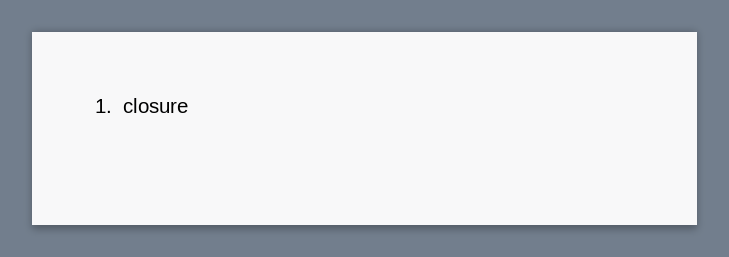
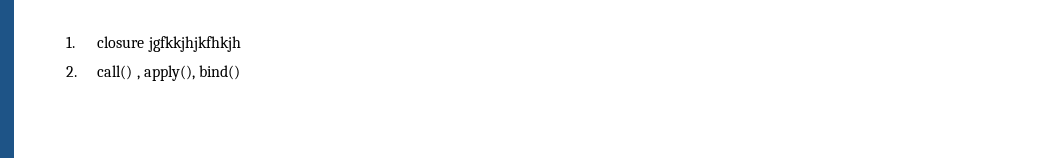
- 1. closure
+ 1. closure jgfkkjhjkfhkjh
+ 2. call() , apply(), bind()

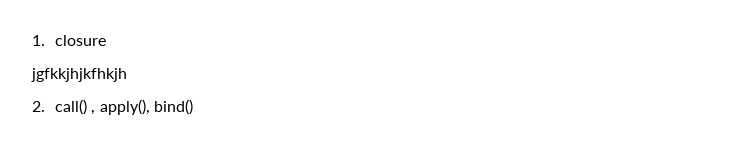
- 1. closure jgfkkjhjkfhkjh
+ 1. closure
+ jgfkkjhjkfhkjh

